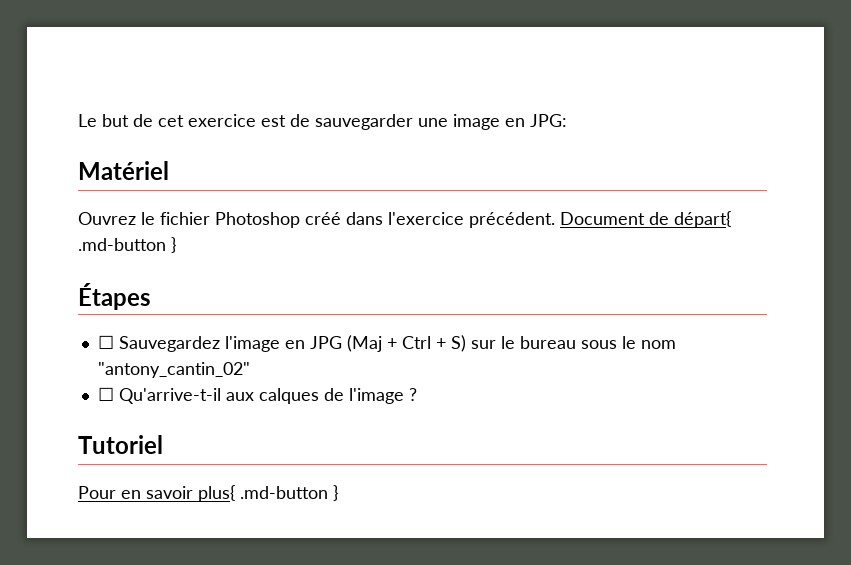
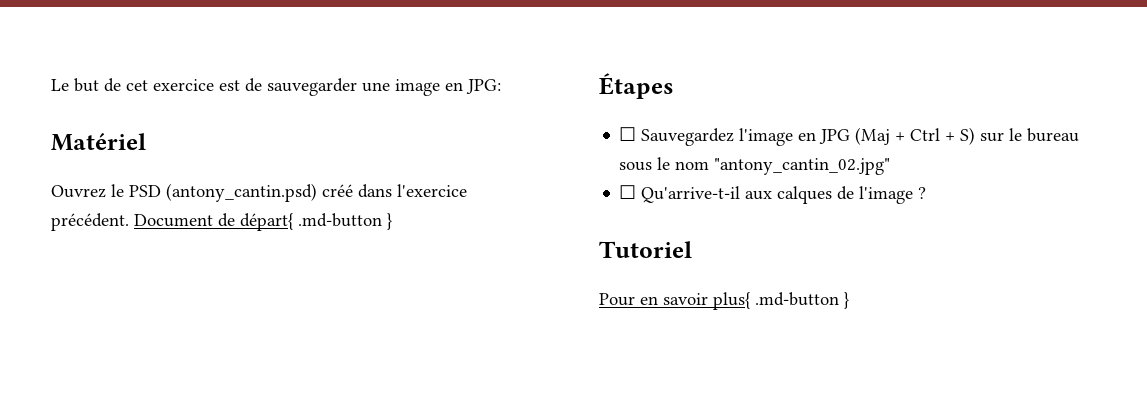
- Ouvrez le fichier Photoshop créé dans l'exercice précédent.
+ Ouvrez le PSD (antony_cantin.psd) créé dans l'exercice précédent.
- ☐ Sauvegardez l'image en JPG (Maj + Ctrl + S) sur le bureau sous le nom "antony_cantin_02"
+ ☐ Sauvegardez l'image en JPG (Maj + Ctrl + S) sur le bureau sous le nom "antony_cantin_02.jpg"

